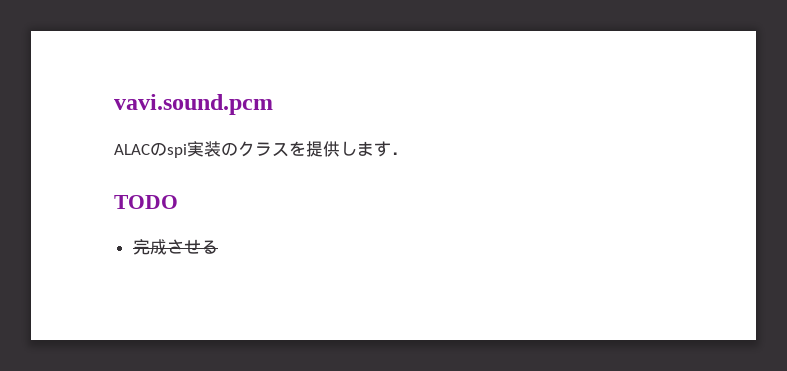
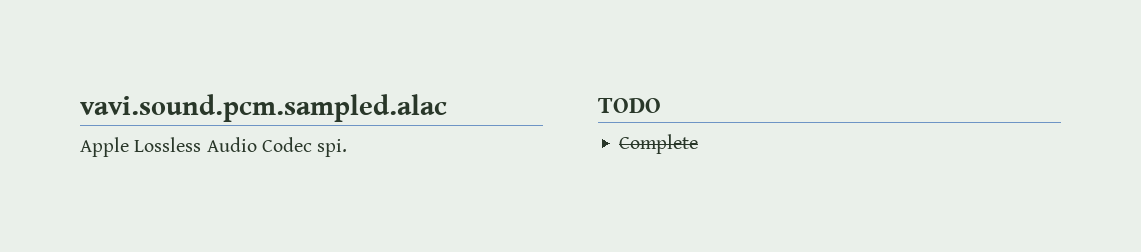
- vavi.sound.pcm
- ALACのspi実装のクラスを提供します．
+ vavi.sound.pcm.sampled.alac
+ Apple Lossless Audio Codec spi.
- 完成させる
+ Complete

